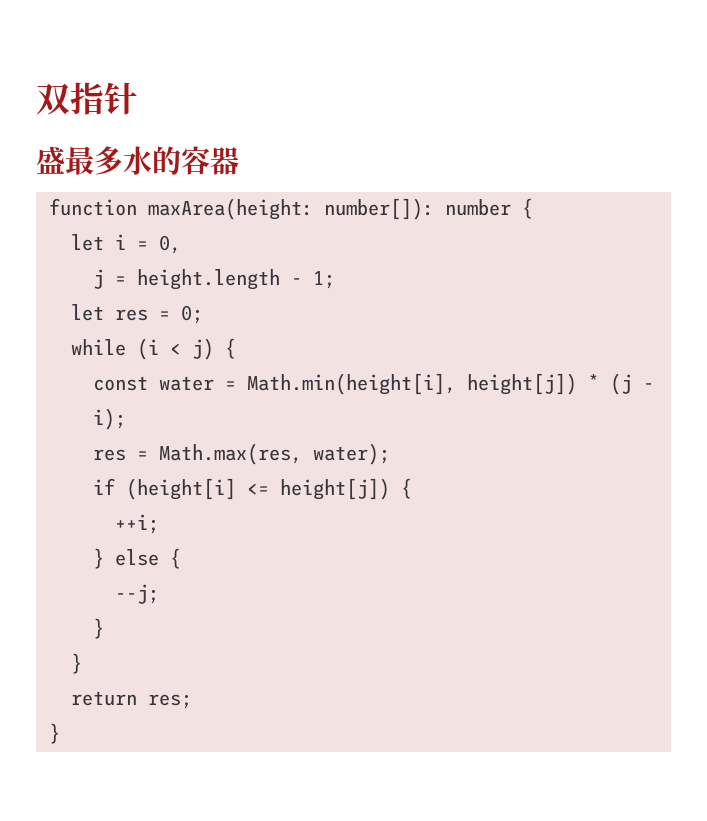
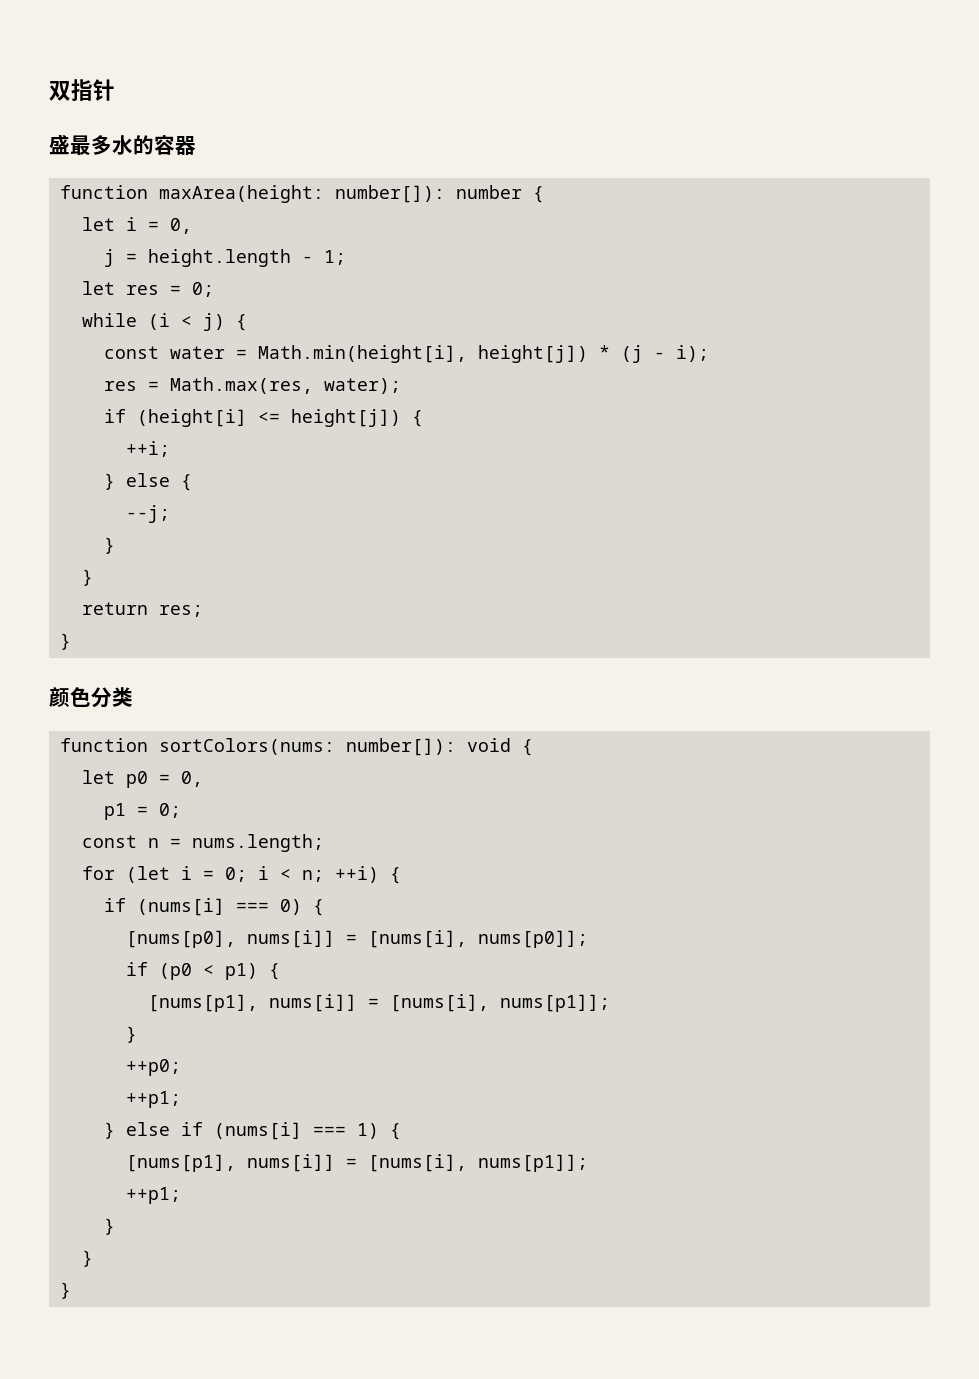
+ 颜色分类
+ function sortColors(nums: number[]): void {
+ let p0 = 0,
+ p1 = 0;
+ const n = nums.length;
+ for (let i = 0; i < n; ++i) {
+ if (nums[i] === 0) {
+ [nums[p0], nums[i]] = [nums[i], nums[p0]];
+ if (p0 < p1) {
+ [nums[p1], nums[i]] = [nums[i], nums[p1]];
+ }
+ ++p0;
+ ++p1;
+ } else if (nums[i] === 1) {
+ [nums[p1], nums[i]] = [nums[i], nums[p1]];
+ ++p1;
+ }
+ }
+ }

